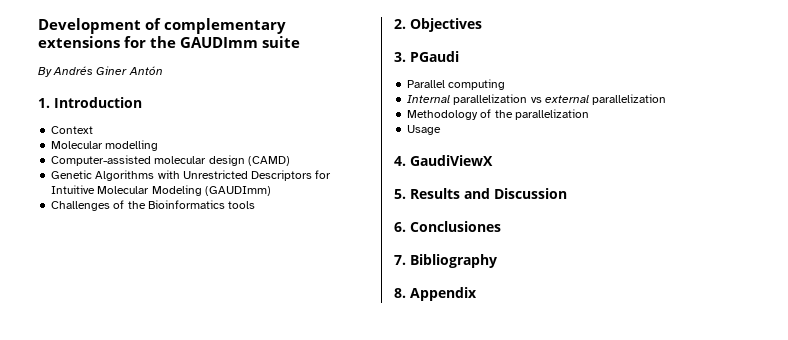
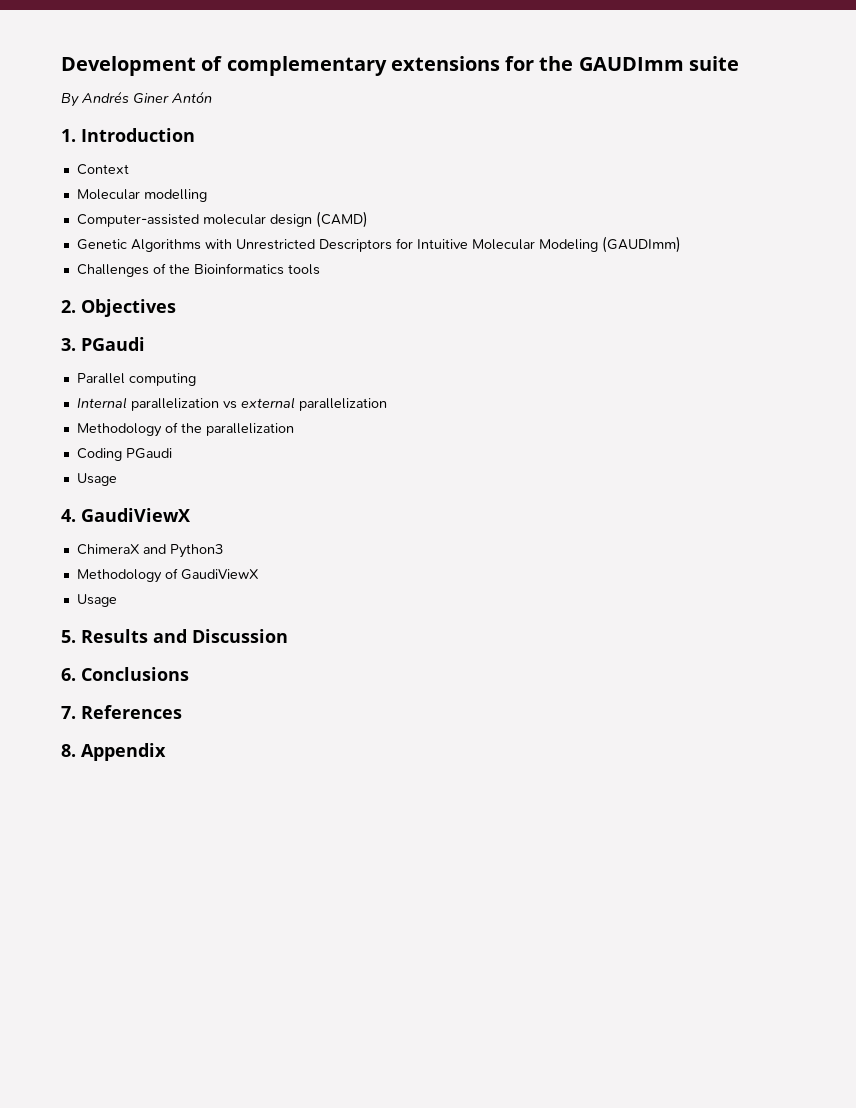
+ Coding PGaudi
+ ChimeraX and Python3
+ Methodology of GaudiViewX
+ Usage
- 6. Conclusiones
+ 6. Conclusions
- 7. Bibliography
+ 7. References

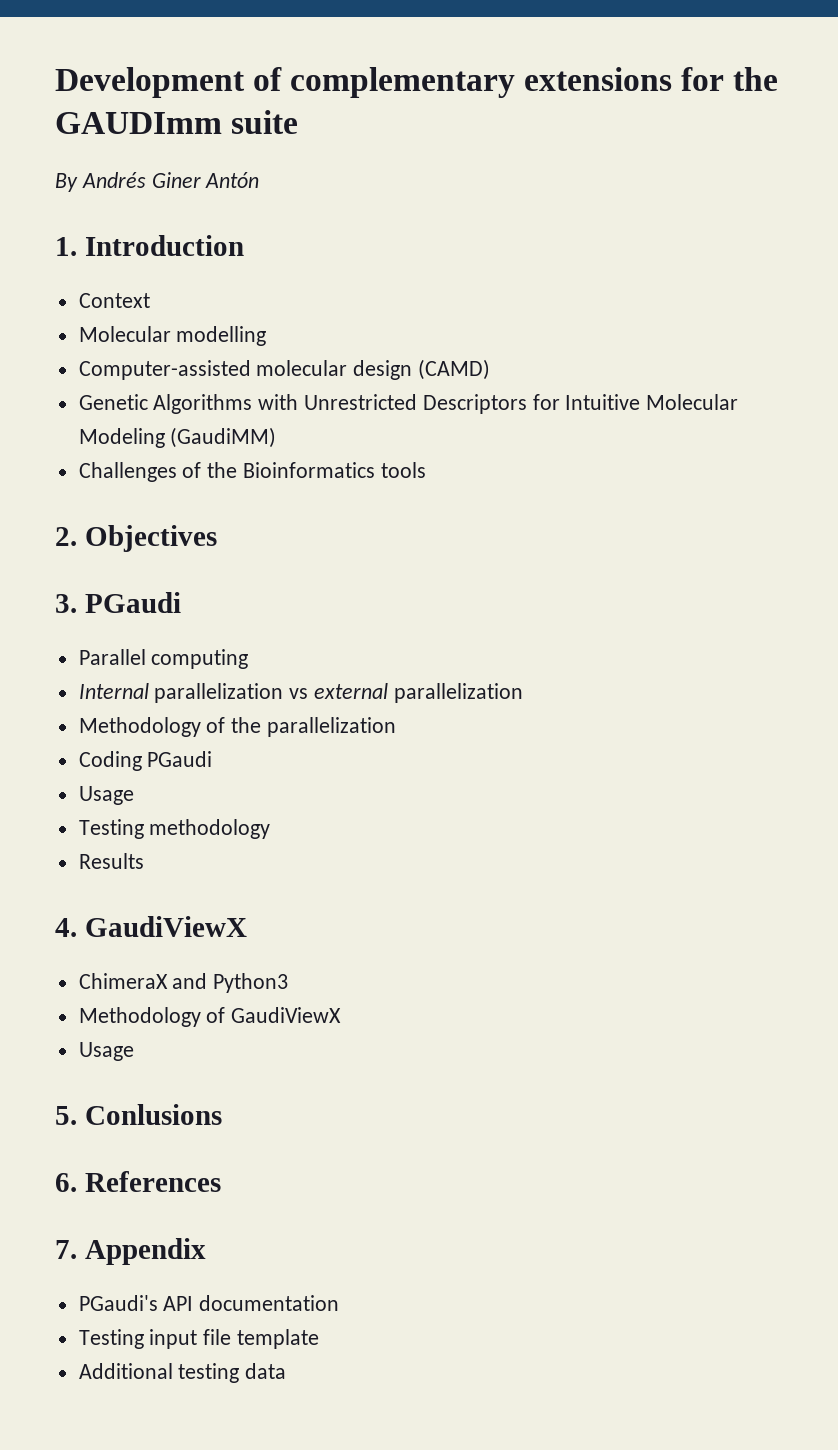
- Genetic Algorithms with Unrestricted Descriptors for Intuitive Molecular Modeling (GAUDImm)
+ Genetic Algorithms with Unrestricted Descriptors for Intuitive Molecular Modeling (GaudiMM)
+ Testing methodology
+ Results
- 5. Results and Discussion
+ 5. Conlusions
- 6. Conclusions
+ 6. References
- 7. References
- 8. Appendix
+ 7. Appendix
+ PGaudi's API documentation
+ Testing input file template
+ Additional testing data

